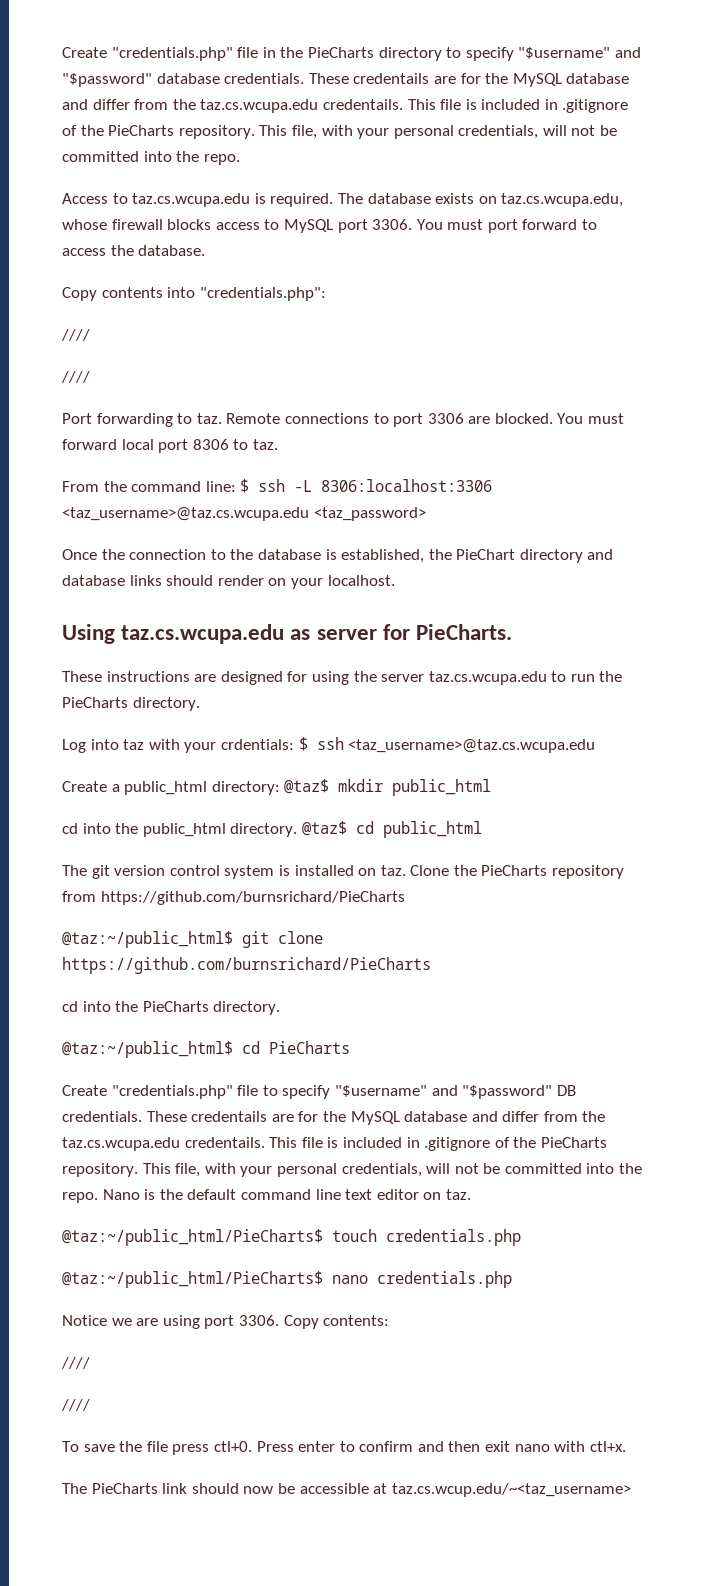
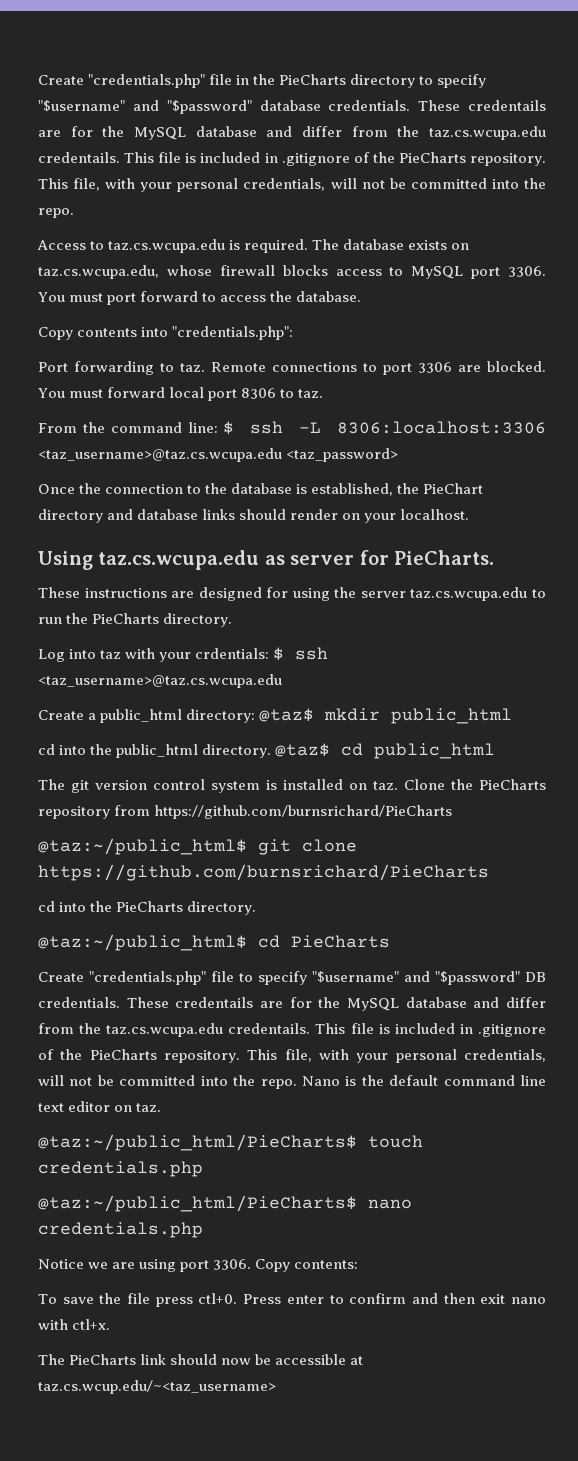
  Copy contents into "credentials.php":
- ////
- ////
  Copy contents:
- ////
- ////

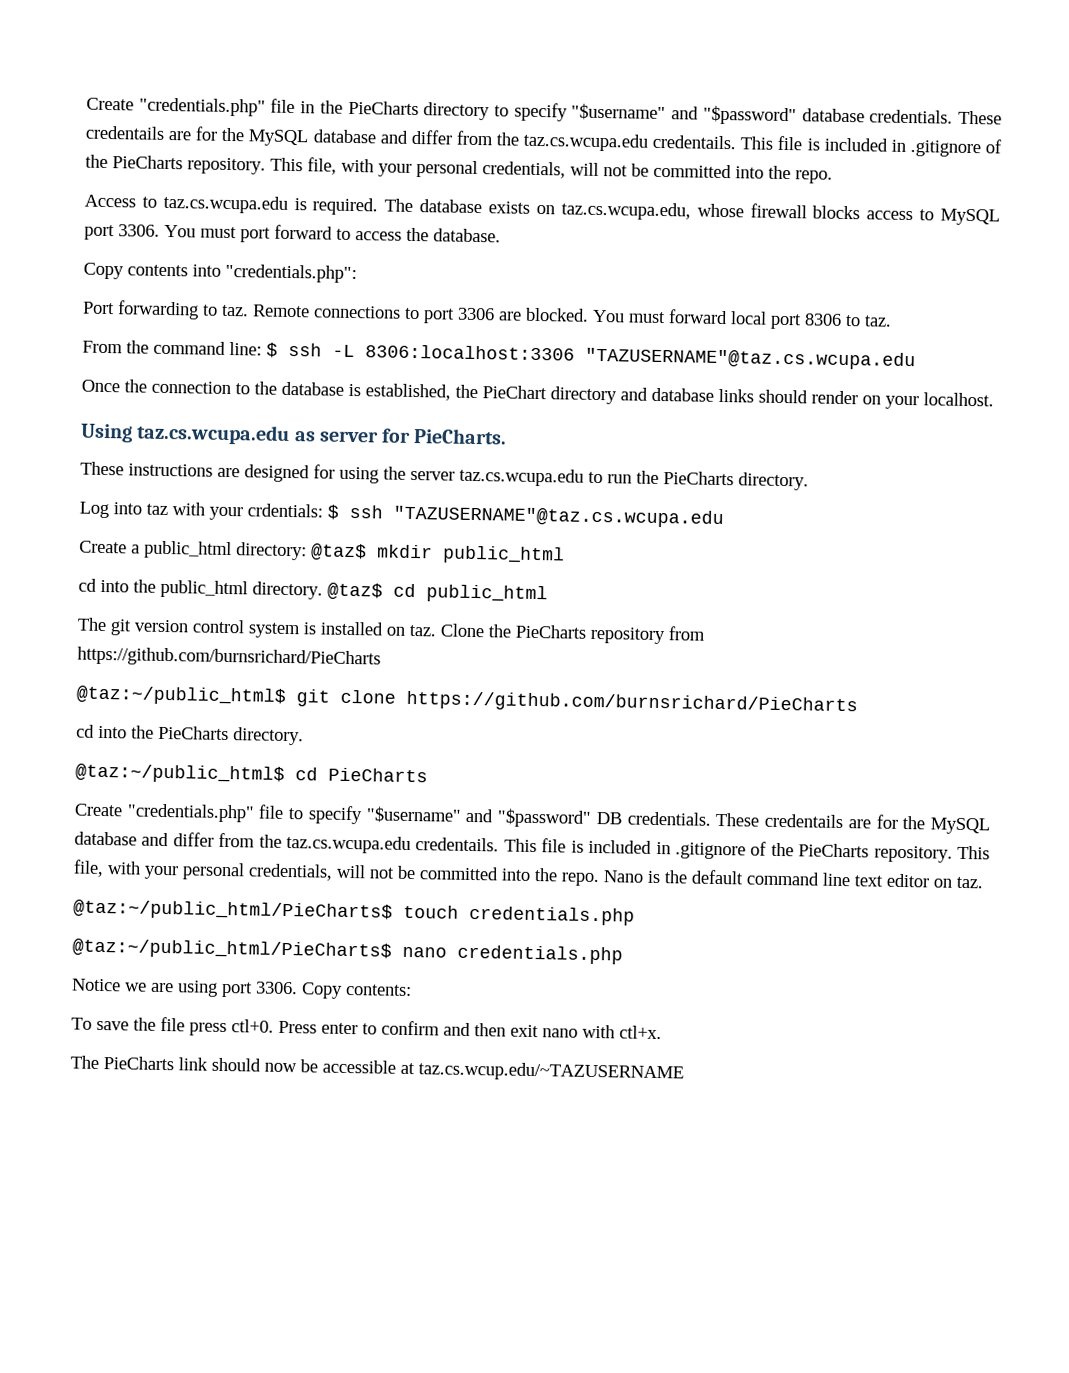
- From the command line: $ ssh -L 8306:localhost:3306 <taz_username>@taz.cs.wcupa.edu <taz_password>
+ From the command line: $ ssh -L 8306:localhost:3306 "TAZUSERNAME"@taz.cs.wcupa.edu
- Log into taz with your crdentials: $ ssh <taz_username>@taz.cs.wcupa.edu
+ Log into taz with your crdentials: $ ssh "TAZUSERNAME"@taz.cs.wcupa.edu
- The PieCharts link should now be accessible at taz.cs.wcup.edu/~<taz_username>
+ The PieCharts link should now be accessible at taz.cs.wcup.edu/~TAZUSERNAME

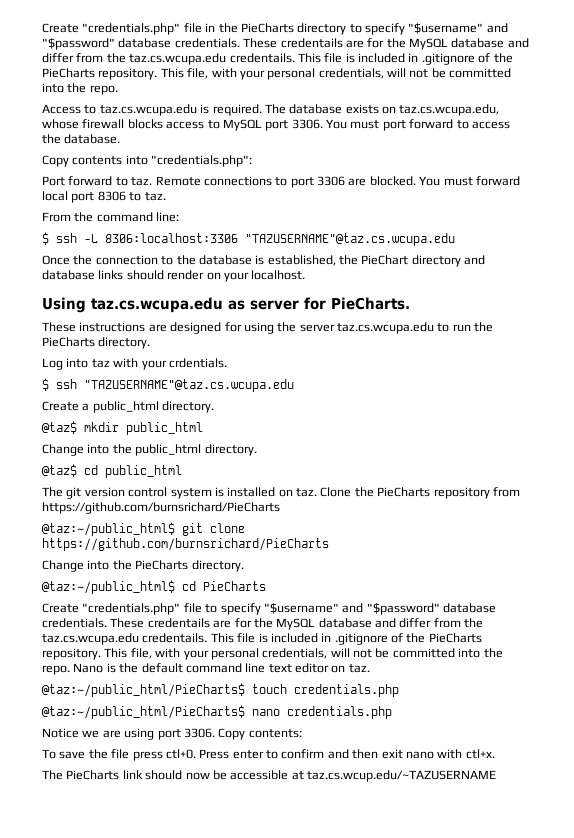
- Port forwarding to taz.
+ Port forward to taz.
- From the command line: $ ssh -L 8306:localhost:3306 "TAZUSERNAME"@taz.cs.wcupa.edu
+ From the command line:
+ $ ssh -L 8306:localhost:3306 "TAZUSERNAME"@taz.cs.wcupa.edu
- Log into taz with your crdentials: $ ssh "TAZUSERNAME"@taz.cs.wcupa.edu
+ Log into taz with your crdentials.
+ $ ssh "TAZUSERNAME"@taz.cs.wcupa.edu
- Create a public_html directory: @taz$ mkdir public_html
+ Create a public_html directory.
+ @taz$ mkdir public_html
- cd into the public_html directory. @taz$ cd public_html
+ Change into the public_html directory.
+ @taz$ cd public_html
- cd into the PieCharts directory.
+ Change into the PieCharts directory.
- Create "credentials.php" file to specify "$username" and "$password" DB credentials.
+ Create "credentials.php" file to specify "$username" and "$password" database credentials.

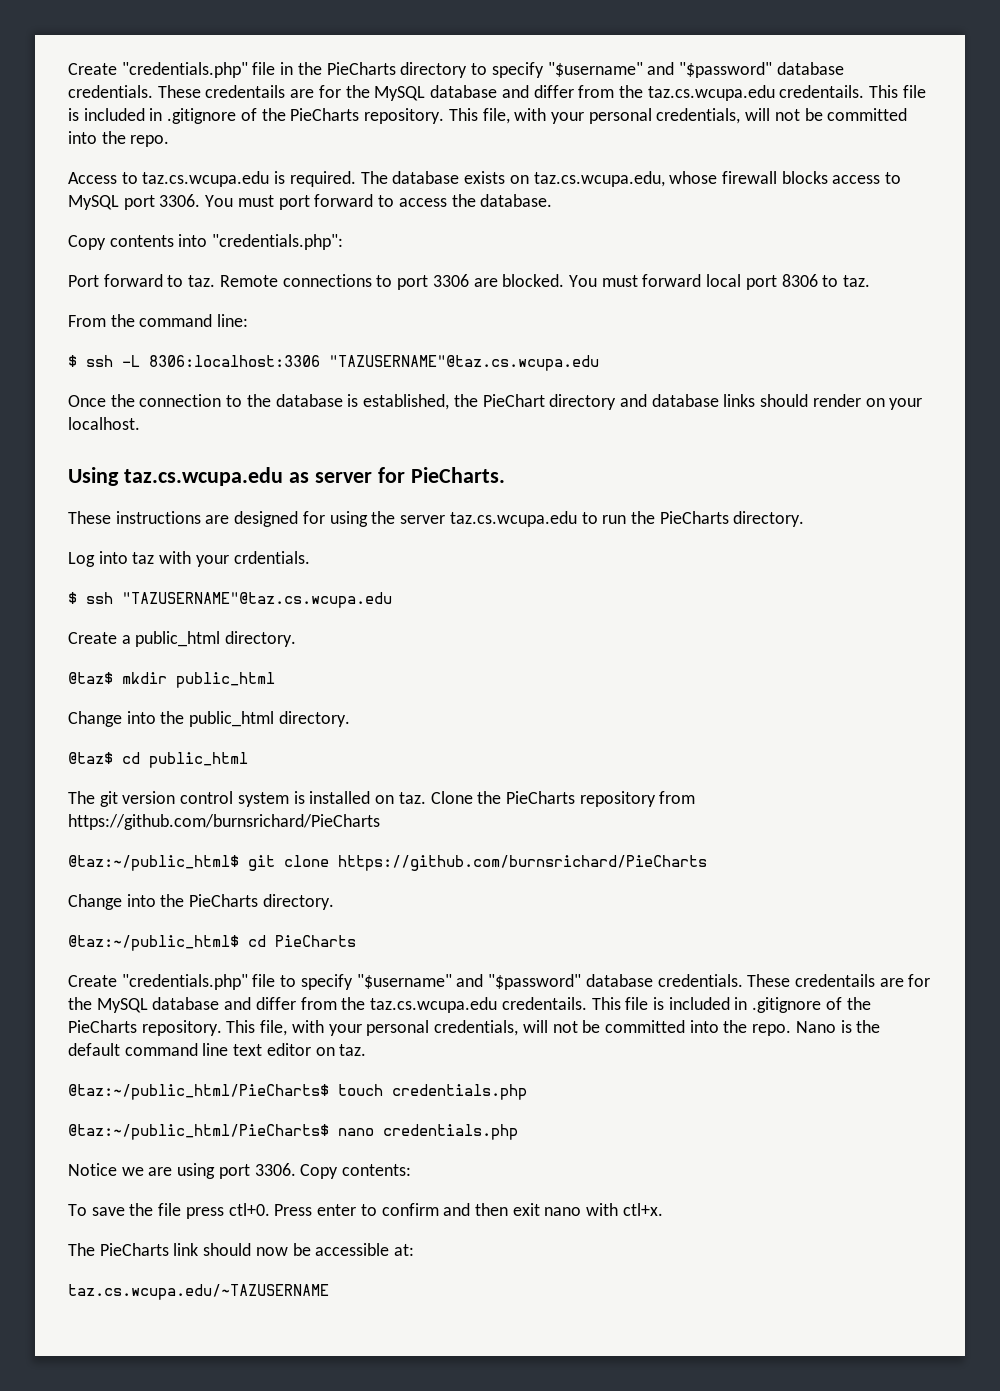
- The PieCharts link should now be accessible at taz.cs.wcup.edu/~TAZUSERNAME
+ The PieCharts link should now be accessible at:
+ taz.cs.wcupa.edu/~TAZUSERNAME

